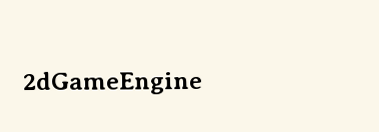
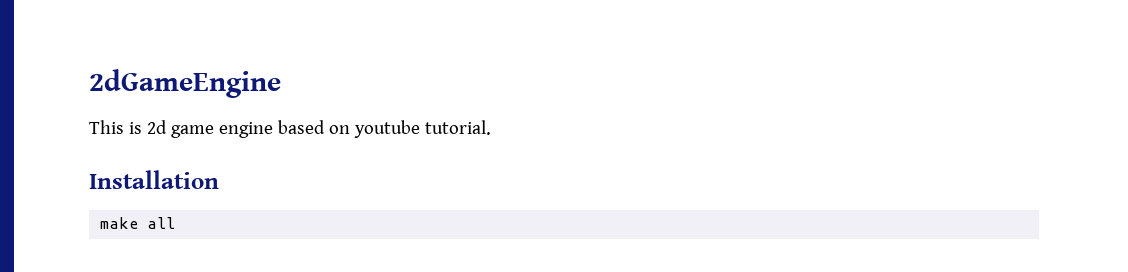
+ This is 2d game engine based on youtube tutorial.
+ Installation
+ make all

